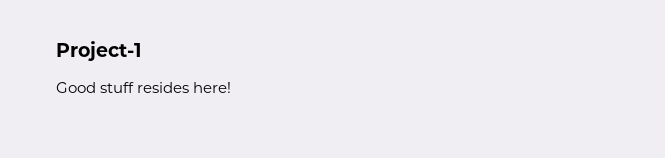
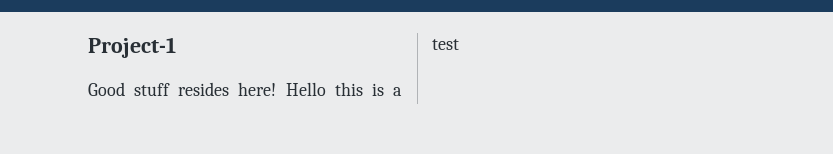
+ Hello this is a test

